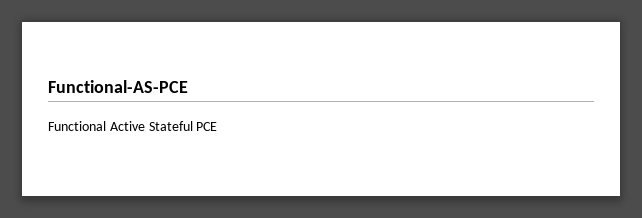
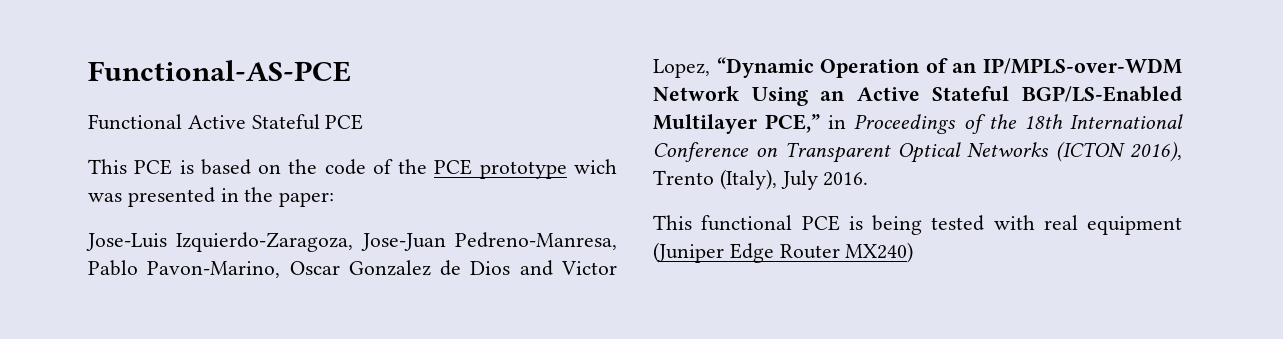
+ This PCE is based on the code of the PCE prototype wich was presented in the paper:
+ Jose-Luis Izquierdo-Zaragoza, Jose-Juan Pedreno-Manresa, Pablo Pavon-Marino, Oscar Gonzalez de Dios and Victor Lopez, “Dynamic Operation of an IP/MPLS-over-WDM Network Using an Active Stateful BGP/LS-Enabled Multilayer PCE,” in Proceedings of the 18th International Conference on Transparent Optical Networks (ICTON 2016), Trento (Italy), July 2016.
+ This functional PCE is being tested with real equipment (Juniper Edge Router MX240)

